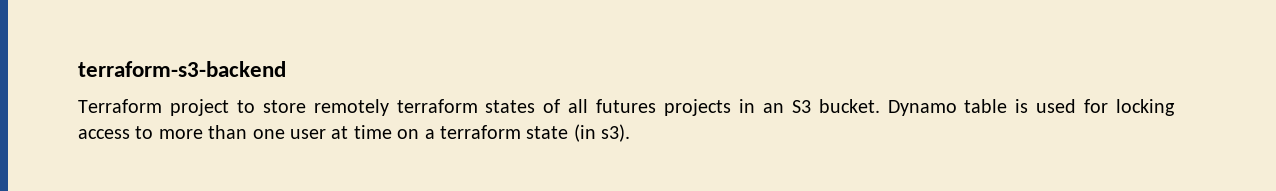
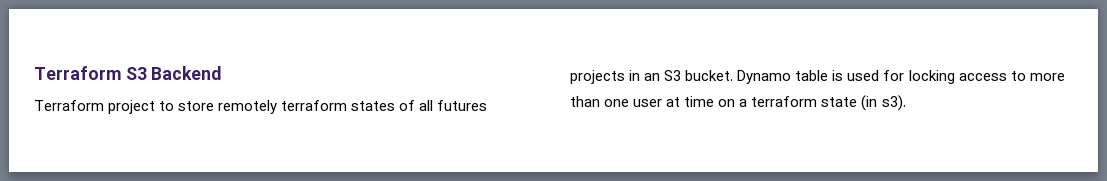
- terraform-s3-backend
+ Terraform S3 Backend

